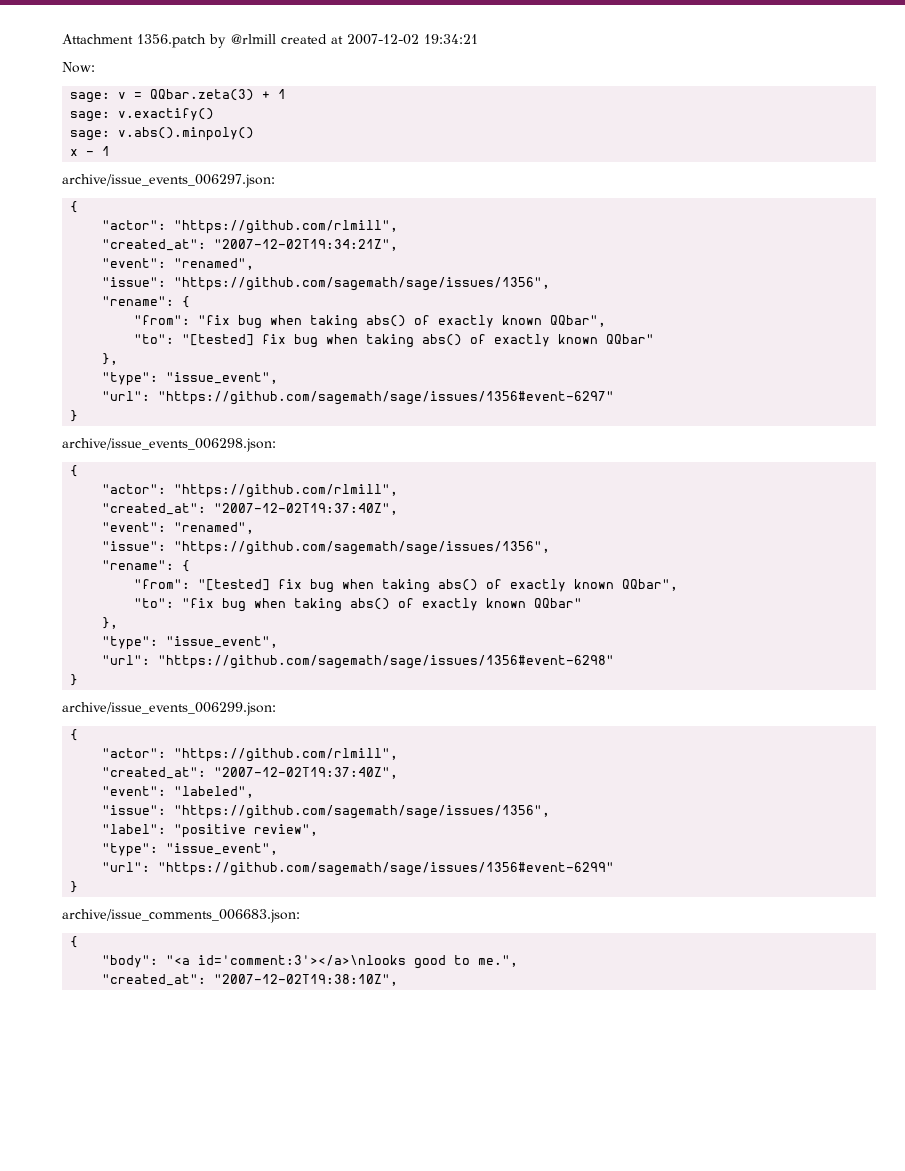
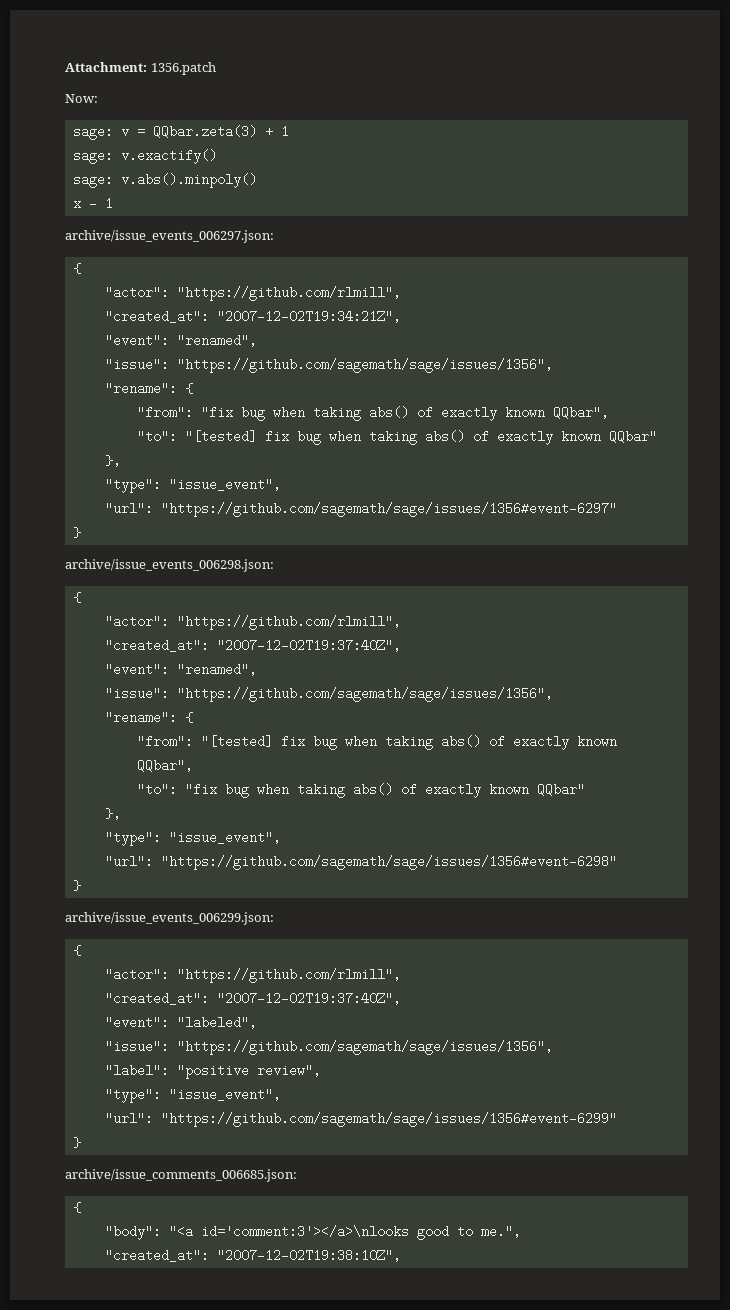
- Attachment 1356.patch by @rlmill created at 2007-12-02 19:34:21
+ Attachment: 1356.patch
- archive/issue_comments_006683.json:
+ archive/issue_comments_006685.json:

